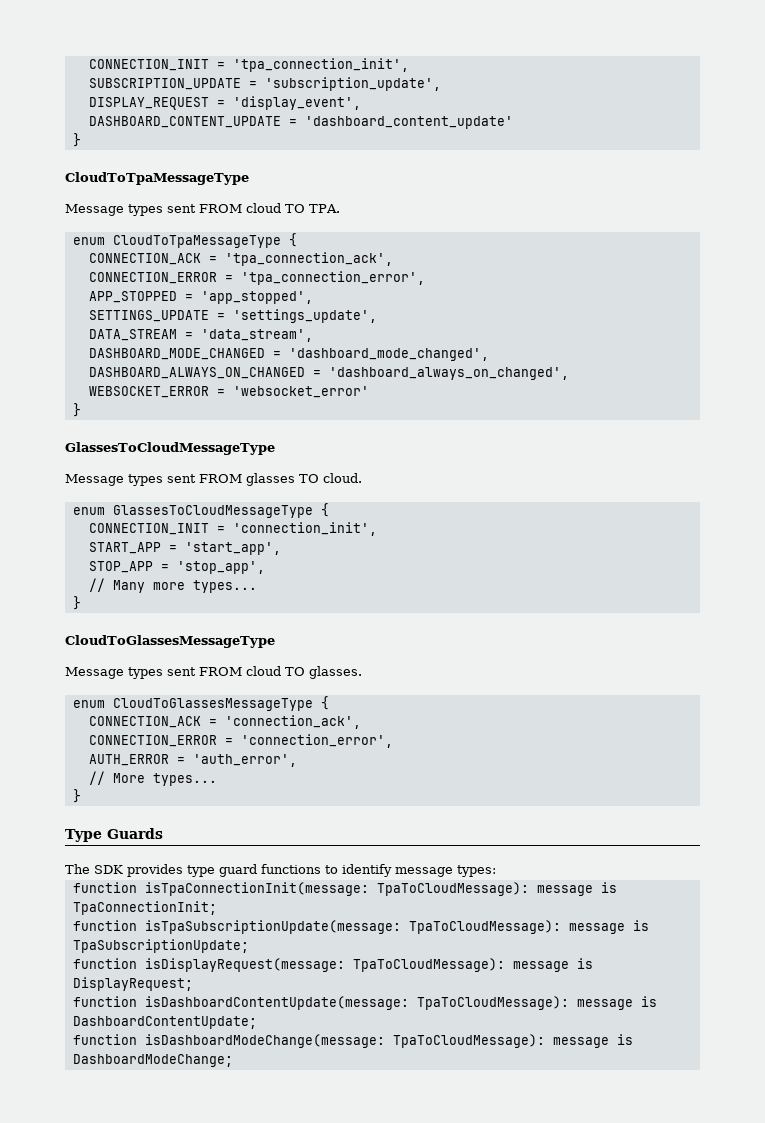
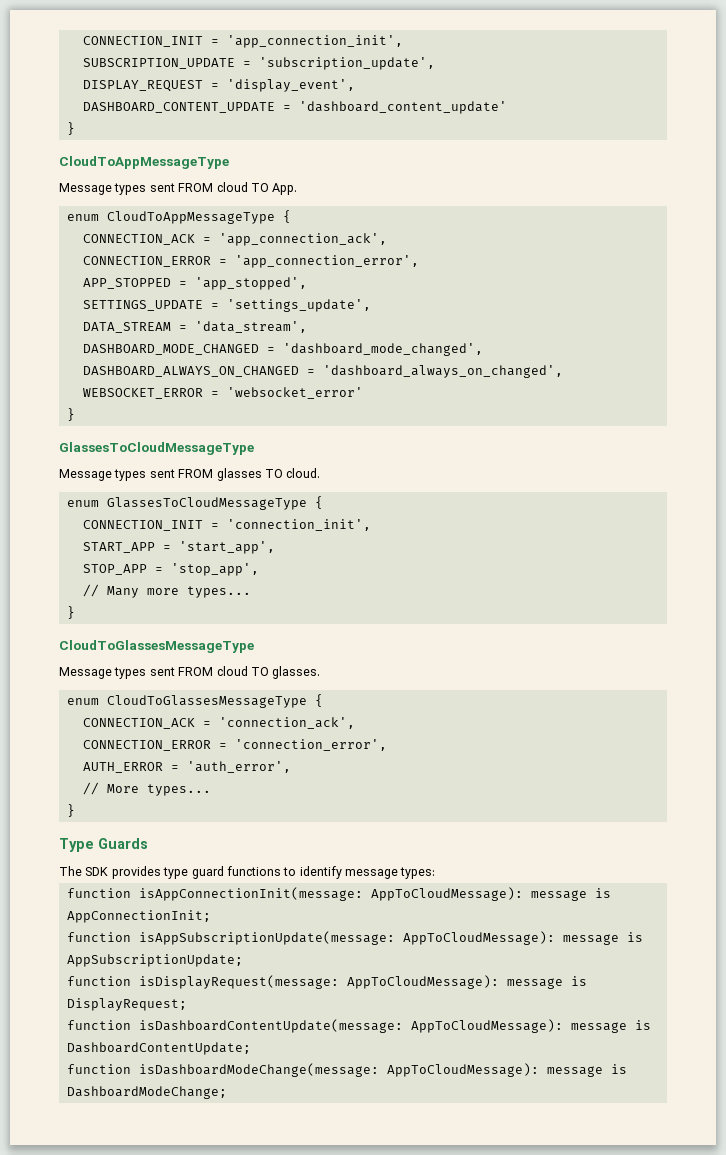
- CONNECTION_INIT = 'tpa_connection_init',
+ CONNECTION_INIT = 'app_connection_init',
  DASHBOARD_CONTENT_UPDATE = 'dashboard_content_update'
  }
- CloudToTpaMessageType
- Message types sent FROM cloud TO TPA.
- enum CloudToTpaMessageType {
- CONNECTION_ACK = 'tpa_connection_ack',
- CONNECTION_ERROR = 'tpa_connection_error',
+ CloudToAppMessageType
+ Message types sent FROM cloud TO App.
+ enum CloudToAppMessageType {
+ CONNECTION_ACK = 'app_connection_ack',
+ CONNECTION_ERROR = 'app_connection_error',
- function isTpaConnectionInit(message: TpaToCloudMessage): message is TpaConnectionInit;
- function isTpaSubscriptionUpdate(message: TpaToCloudMessage): message is TpaSubscriptionUpdate;
+ function isAppConnectionInit(message: AppToCloudMessage): message is AppConnectionInit;
+ function isAppSubscriptionUpdate(message: AppToCloudMessage): message is AppSubscriptionUpdate;
- function isDisplayRequest(message: TpaToCloudMessage): message is DisplayRequest;
+ function isDisplayRequest(message: AppToCloudMessage): message is DisplayRequest;
- function isDashboardContentUpdate(message: TpaToCloudMessage): message is DashboardContentUpdate;
+ function isDashboardContentUpdate(message: AppToCloudMessage): message is DashboardContentUpdate;
- function isDashboardModeChange(message: TpaToCloudMessage): message is DashboardModeChange;
+ function isDashboardModeChange(message: AppToCloudMessage): message is DashboardModeChange;

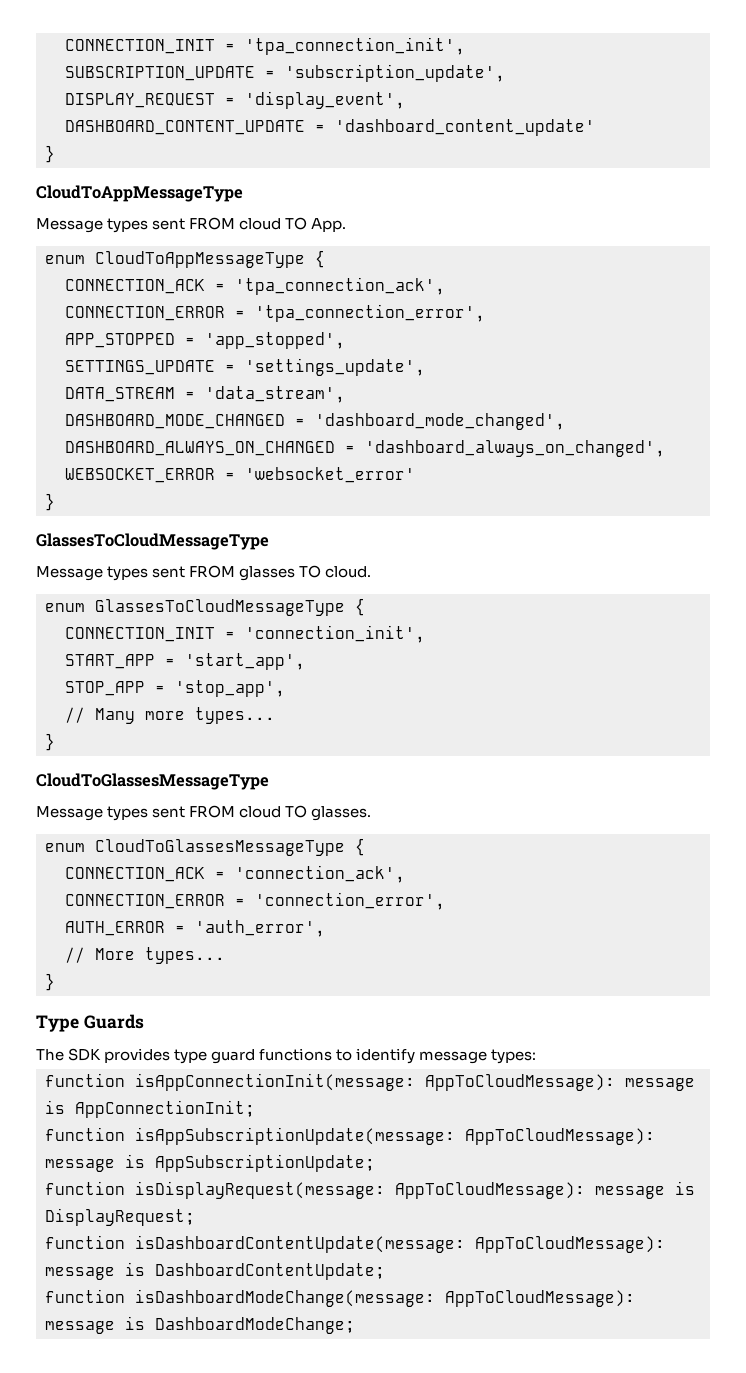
- CONNECTION_INIT = 'app_connection_init',
+ CONNECTION_INIT = 'tpa_connection_init',
- CONNECTION_ACK = 'app_connection_ack',
- CONNECTION_ERROR = 'app_connection_error',
+ CONNECTION_ACK = 'tpa_connection_ack',
+ CONNECTION_ERROR = 'tpa_connection_error',

